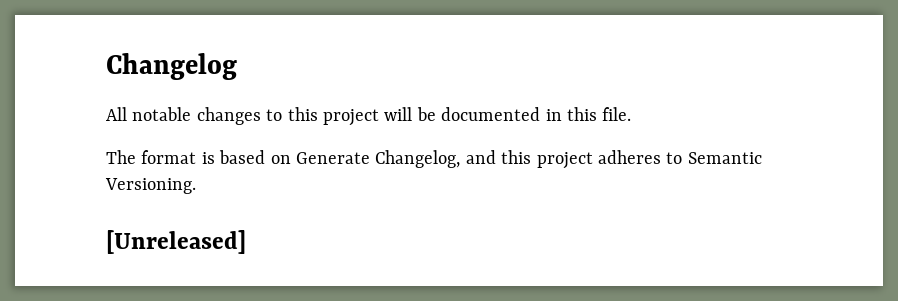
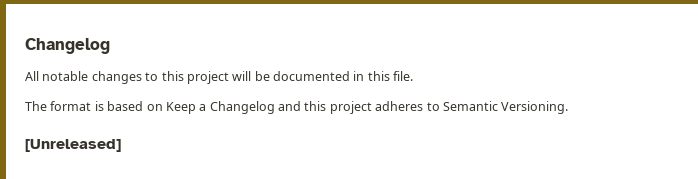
- The format is based on Generate Changelog, and this project adheres to Semantic Versioning.
+ The format is based on Keep a Changelog and this project adheres to Semantic Versioning.

